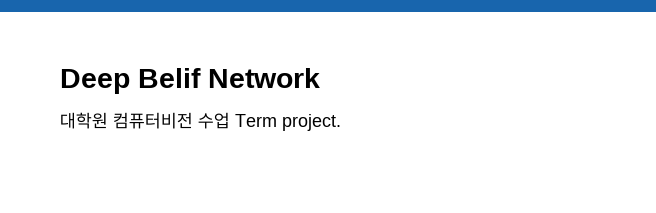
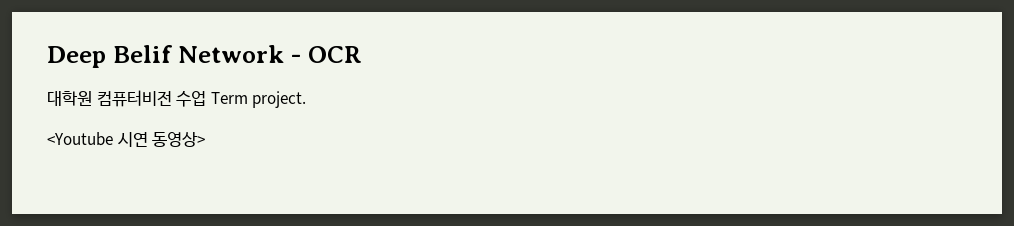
- Deep Belif Network
+ Deep Belif Network - OCR
+ <Youtube 시연 동영상>

